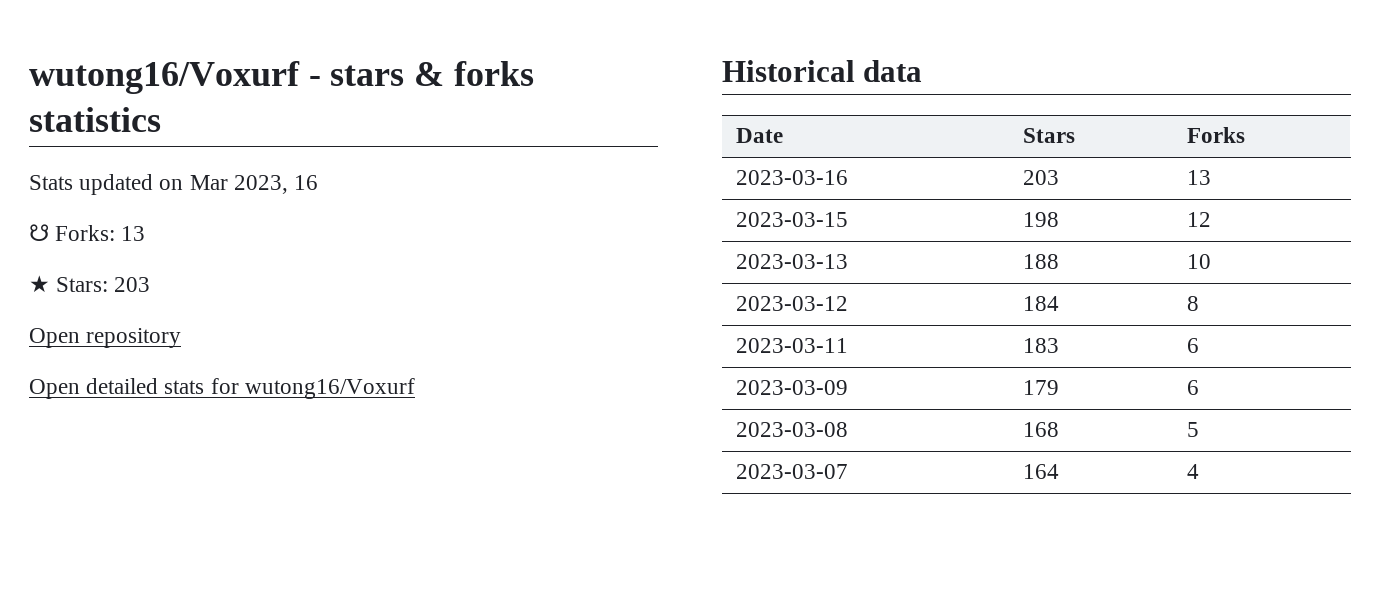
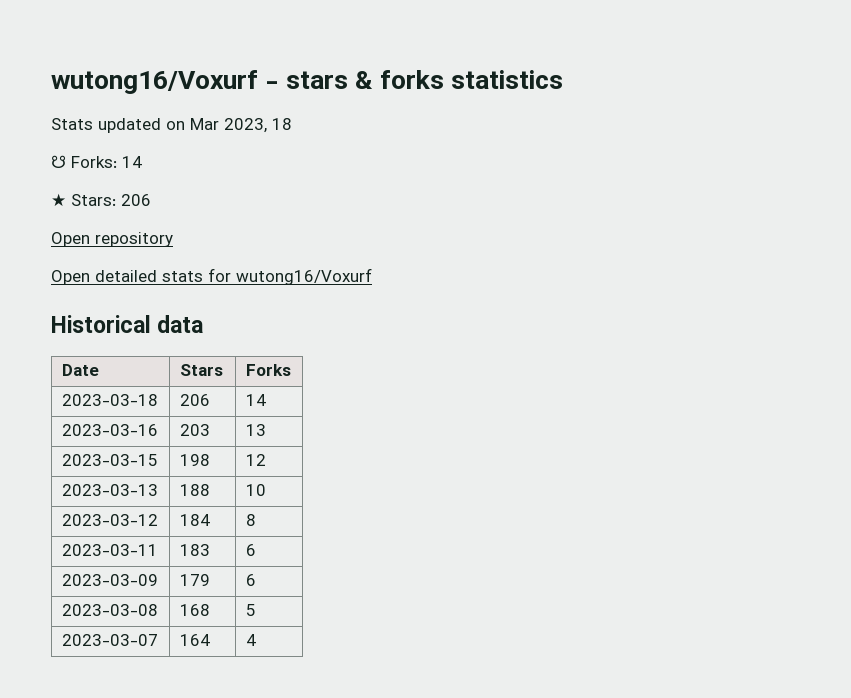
- Stats updated on Mar 2023, 16
+ Stats updated on Mar 2023, 18
- ☋ Forks: 13
+ ☋ Forks: 14
- ★ Stars: 203
+ ★ Stars: 206
+ 2023-03-18 | 206 | 14

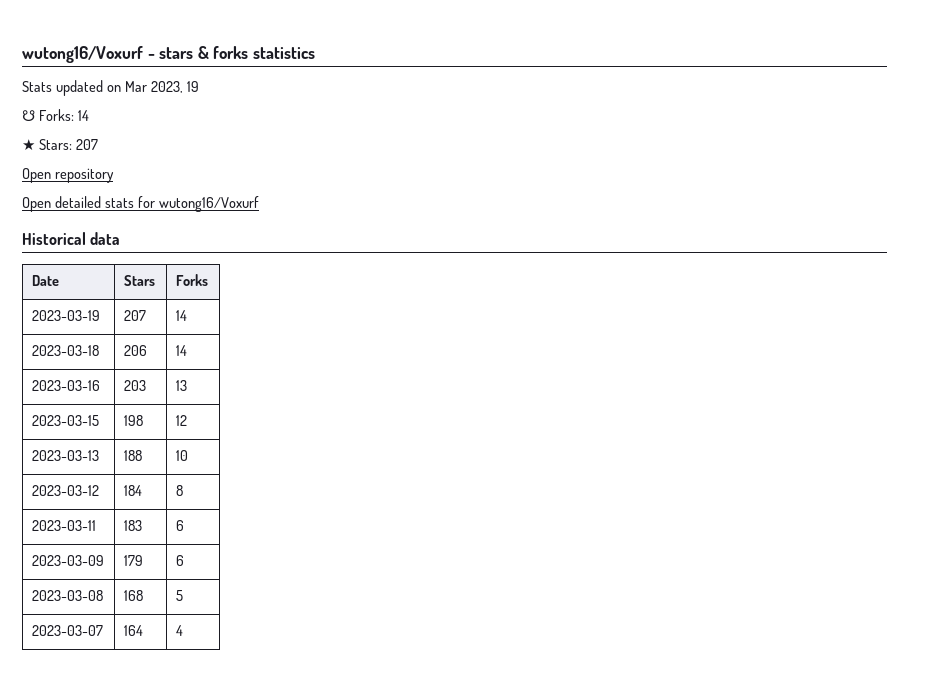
- Stats updated on Mar 2023, 18
+ Stats updated on Mar 2023, 19
- ★ Stars: 206
+ ★ Stars: 207
+ 2023-03-19 | 207 | 14

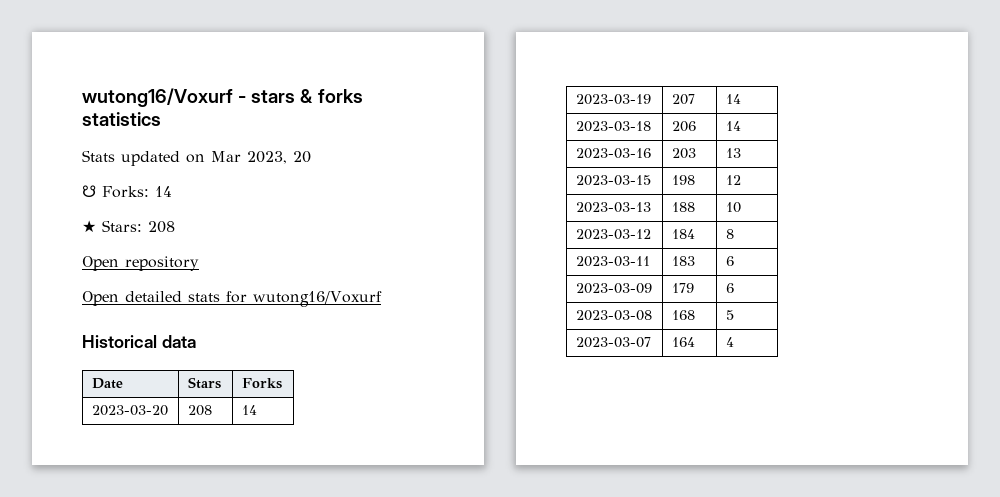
- Stats updated on Mar 2023, 19
+ Stats updated on Mar 2023, 20
- ★ Stars: 207
+ ★ Stars: 208
+ 2023-03-20 | 208 | 14

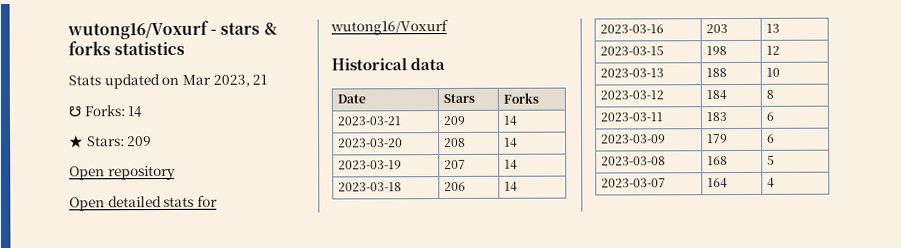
- Stats updated on Mar 2023, 20
+ Stats updated on Mar 2023, 21
- ★ Stars: 208
+ ★ Stars: 209
+ 2023-03-21 | 209 | 14

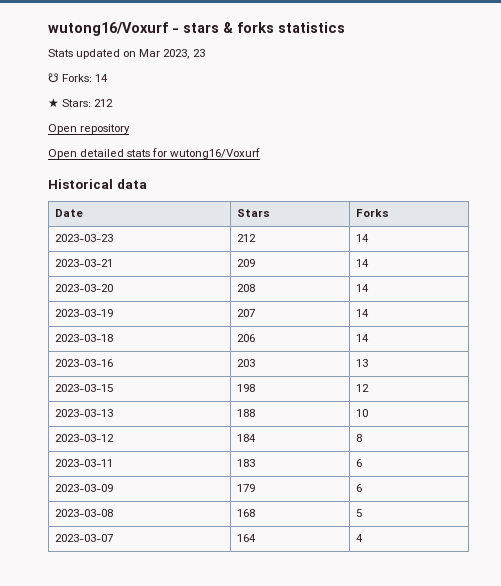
- Stats updated on Mar 2023, 21
+ Stats updated on Mar 2023, 23
- ★ Stars: 209
+ ★ Stars: 212
+ 2023-03-23 | 212 | 14

